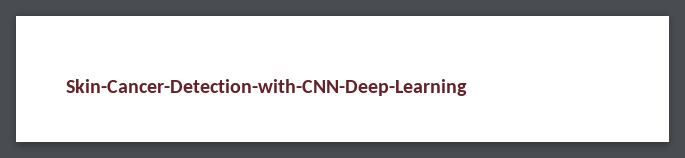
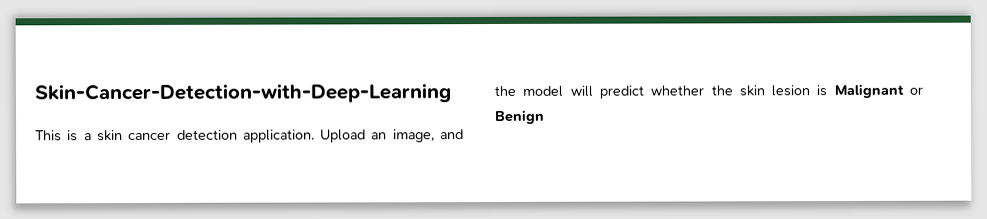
- Skin-Cancer-Detection-with-CNN-Deep-Learning
+ Skin-Cancer-Detection-with-Deep-Learning
+ This is a skin cancer detection application. Upload an image, and the model will predict whether the skin lesion is Malignant or Benign

